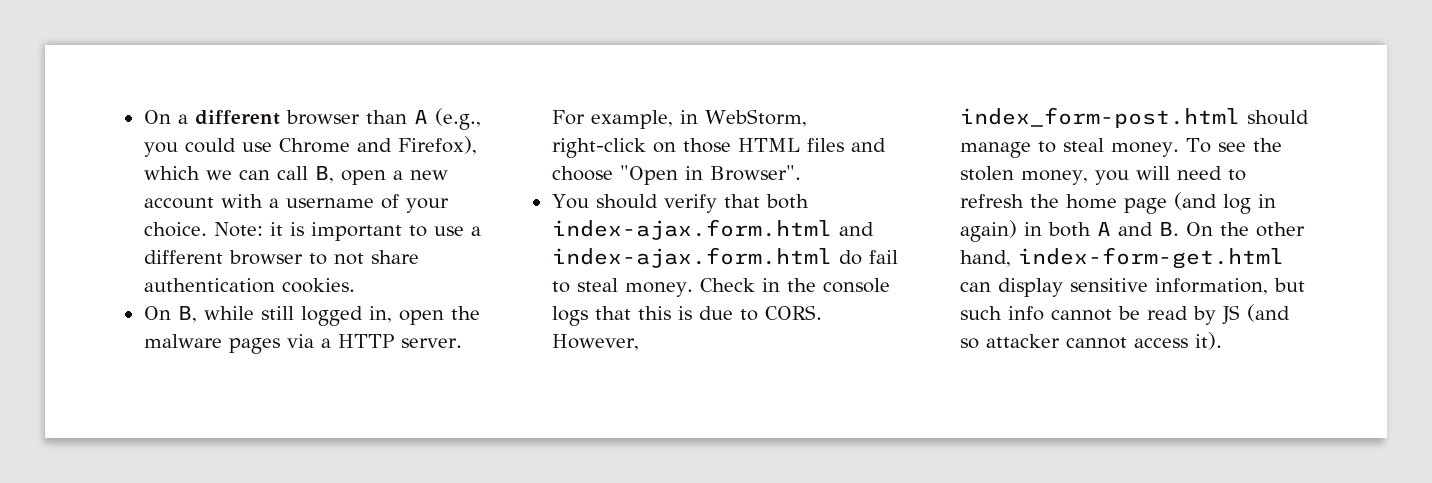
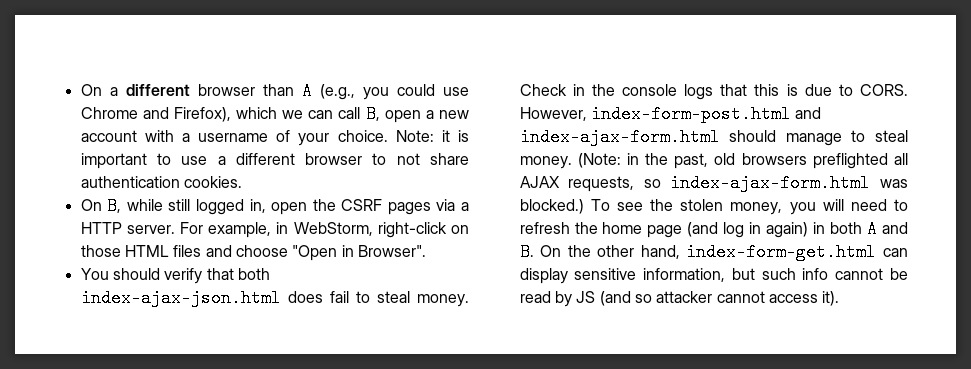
- On B, while still logged in, open the malware pages via a HTTP server.
+ On B, while still logged in, open the CSRF pages via a HTTP server.
- You should verify that both index-ajax.form.html and index-ajax.form.html do fail to steal money.
+ You should verify that both index-ajax-json.html does fail to steal money.
- However, index_form-post.html should manage to steal money.
+ However, index-form-post.html and index-ajax-form.html should manage to steal money.
+ (Note: in the past, old browsers preflighted all AJAX requests, so index-ajax-form.html was blocked.)

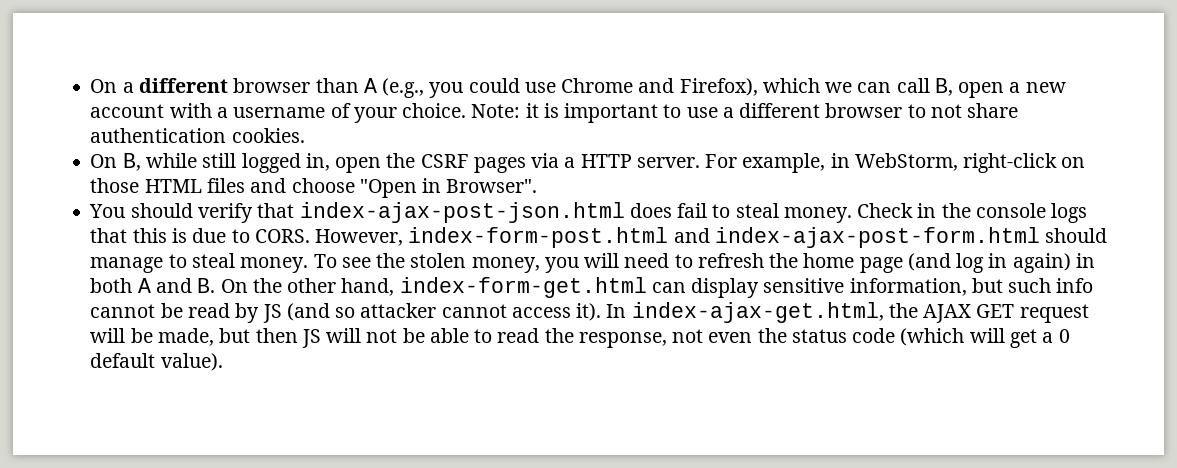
- You should verify that both index-ajax-json.html does fail to steal money.
+ You should verify that index-ajax-post-json.html does fail to steal money.
- However, index-form-post.html and index-ajax-form.html should manage to steal money.
+ However, index-form-post.html and index-ajax-post-form.html should manage to steal money.
- (Note: in the past, old browsers preflighted all AJAX requests, so index-ajax-form.html was blocked.)
+ In index-ajax-get.html, the AJAX GET request will be made, but then JS will not be able to read the response, not even the status code (which will get a 0 default value).

